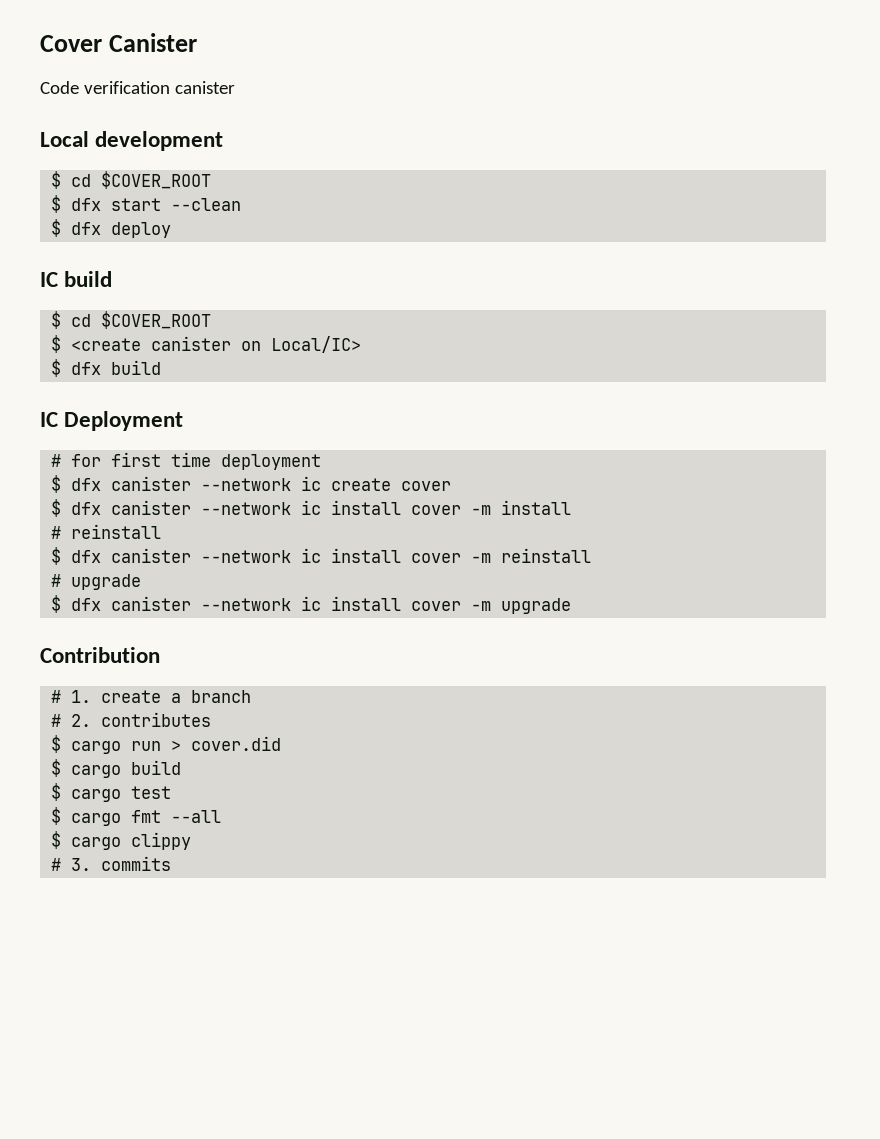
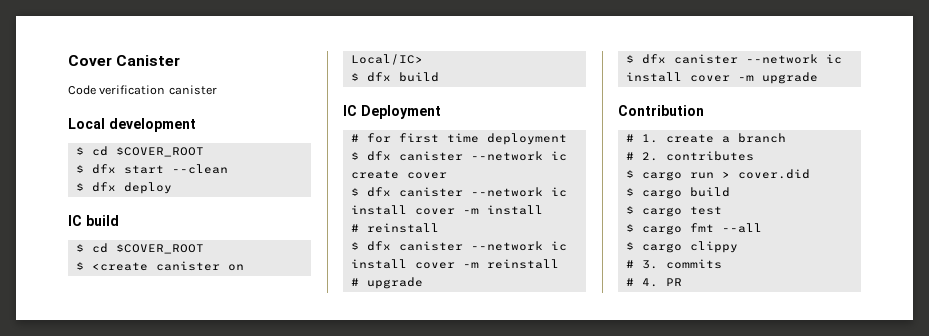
+ # 4. PR

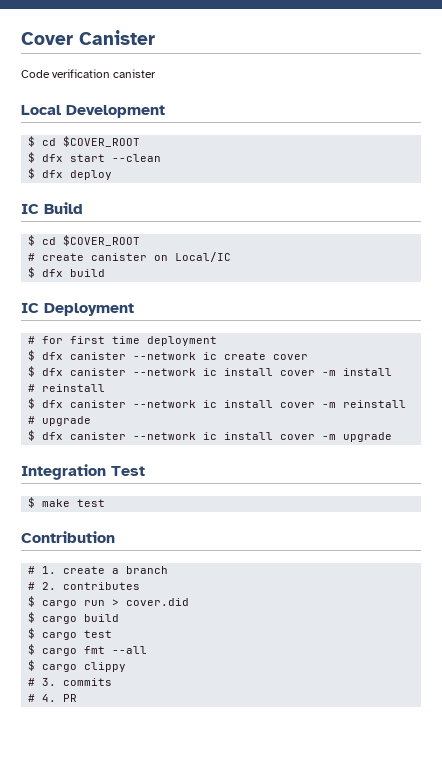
- Local development
+ Local Development
- IC build
+ IC Build
  $ cd $COVER_ROOT
- $ <create canister on Local/IC>
+ # create canister on Local/IC
+ Integration Test
+ $ make test

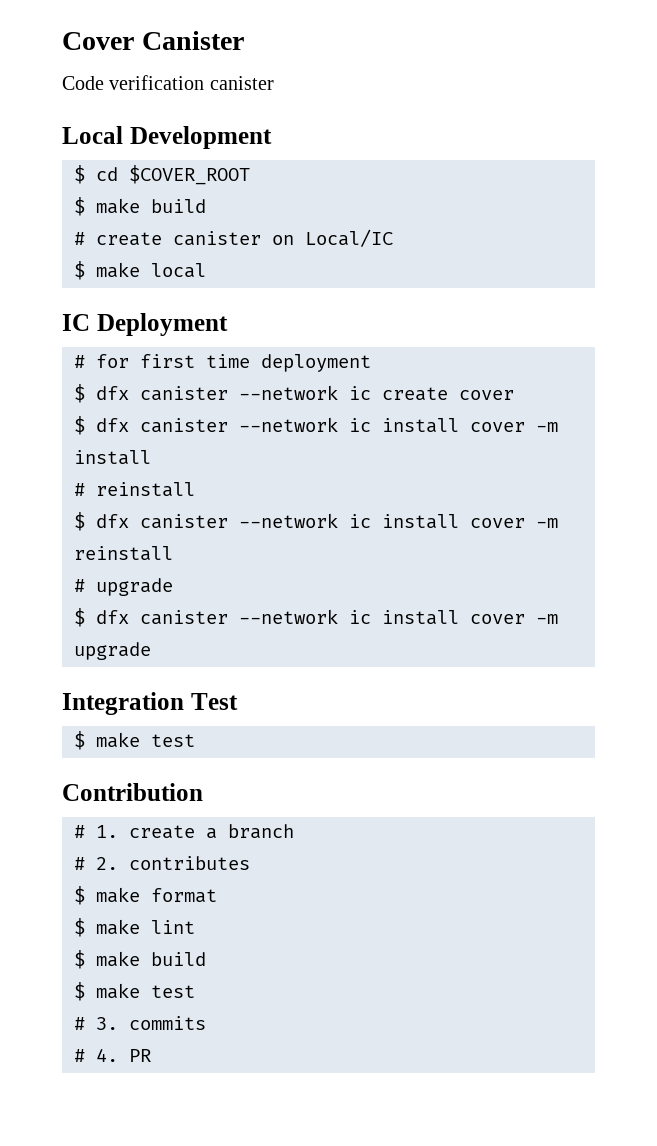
  Local Development
  $ cd $COVER_ROOT
- $ dfx start --clean
- $ dfx deploy
- IC Build
- $ cd $COVER_ROOT
+ $ make build
- $ dfx build
+ $ make local
- $ cargo run > cover.did
- $ cargo build
- $ cargo test
- $ cargo fmt --all
- $ cargo clippy
+ $ make format
+ $ make lint
+ $ make build
+ $ make test

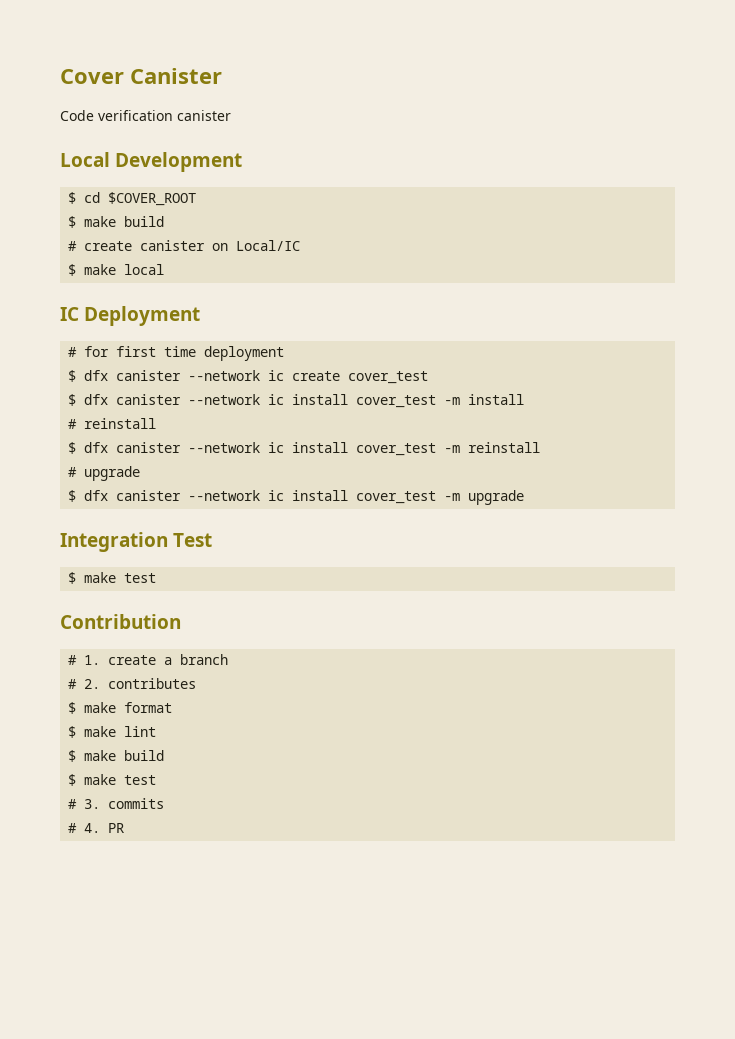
- $ dfx canister --network ic create cover
- $ dfx canister --network ic install cover -m install
+ $ dfx canister --network ic create cover_test
+ $ dfx canister --network ic install cover_test -m install
- $ dfx canister --network ic install cover -m reinstall
+ $ dfx canister --network ic install cover_test -m reinstall
- $ dfx canister --network ic install cover -m upgrade
+ $ dfx canister --network ic install cover_test -m upgrade

